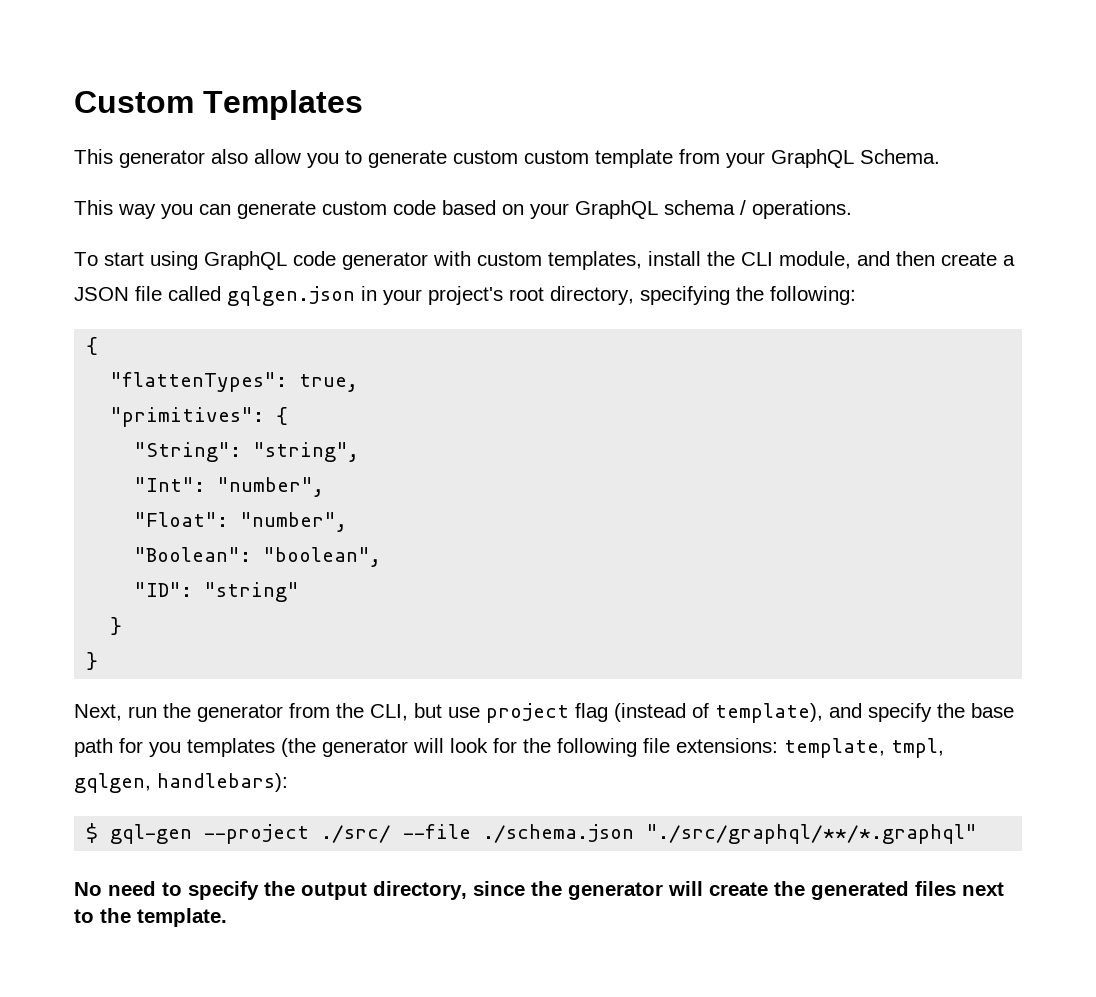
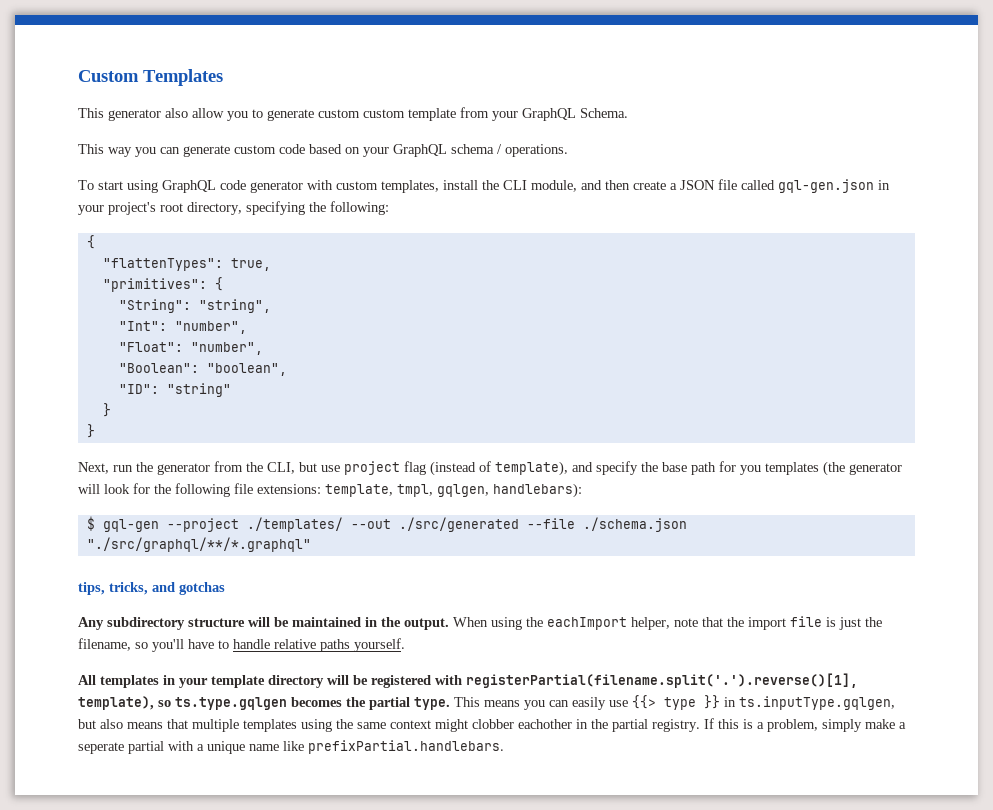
- To start using GraphQL code generator with custom templates, install the CLI module, and then create a JSON file called gqlgen.json in your project's root directory, specifying the following:
+ To start using GraphQL code generator with custom templates, install the CLI module, and then create a JSON file called gql-gen.json in your project's root directory, specifying the following:
- $ gql-gen --project ./src/ --file ./schema.json "./src/graphql/**/*.graphql"
+ $ gql-gen --project ./templates/ --out ./src/generated --file ./schema.json "./src/graphql/**/*.graphql"
- No need to specify the output directory, since the generator will create the generated files next to the template.
+ tips, tricks, and gotchas
+ Any subdirectory structure will be maintained in the output. When using the eachImport helper, note that the import file is just the filename, so you'll have to handle relative paths yourself.
+ All templates in your template directory will be registered with registerPartial(filename.split('.').reverse()[1], template), so ts.type.gqlgen becomes the partial type. This means you can easily use {{> type }} in ts.inputType.gqlgen, but also means that multiple templates using the same context might clobber eachother in the partial registry. If this is a problem, simply make a seperate partial with a unique name like prefixPartial.handlebars.

